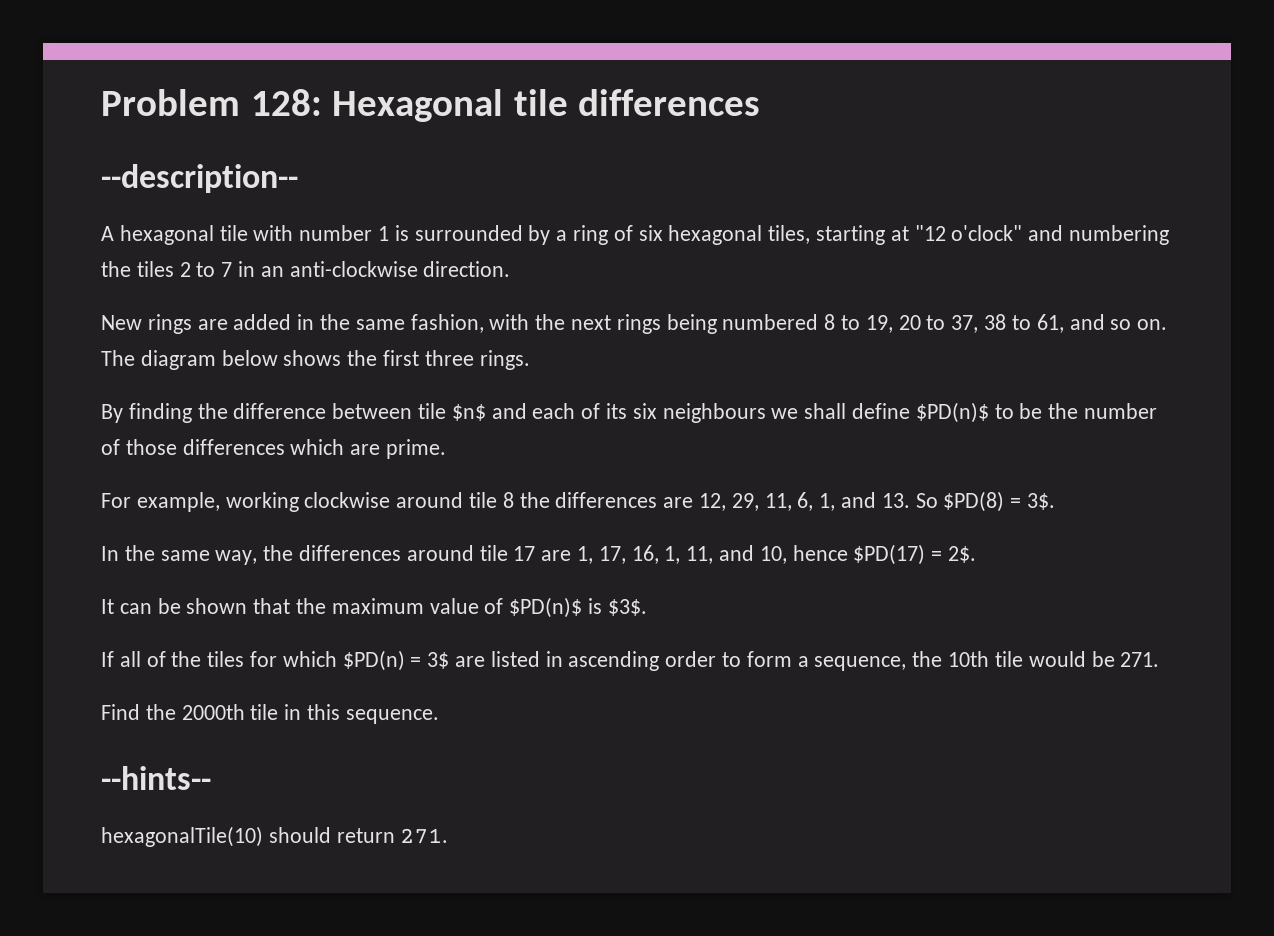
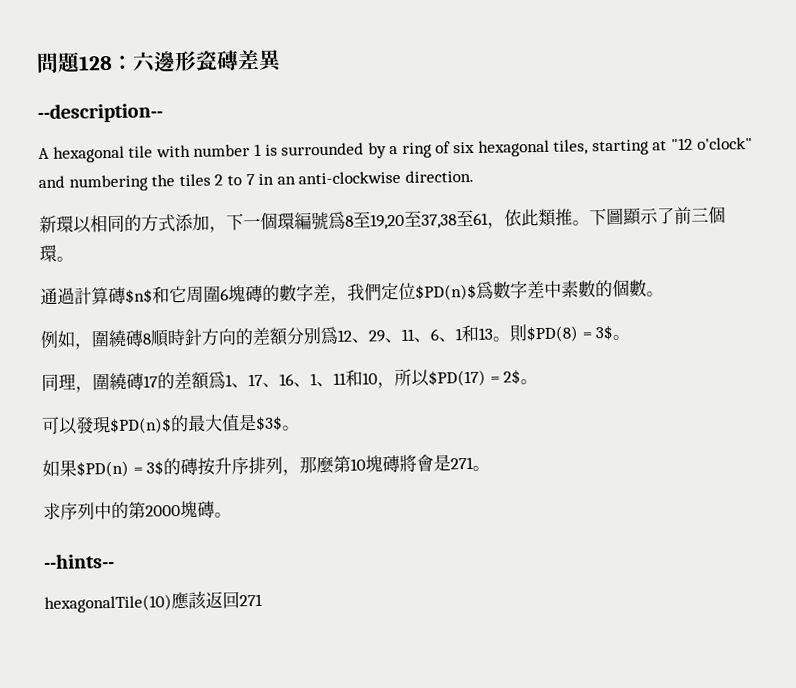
- Problem 128: Hexagonal tile differences
+ 問題128：六邊形瓷磚差異
- New rings are added in the same fashion, with the next rings being numbered 8 to 19, 20 to 37, 38 to 61, and so on. The diagram below shows the first three rings.
- By finding the difference between tile $n$ and each of its six neighbours we shall define $PD(n)$ to be the number of those differences which are prime.
- For example, working clockwise around tile 8 the differences are 12, 29, 11, 6, 1, and 13. So $PD(8) = 3$.
- In the same way, the differences around tile 17 are 1, 17, 16, 1, 11, and 10, hence $PD(17) = 2$.
- It can be shown that the maximum value of $PD(n)$ is $3$.
- If all of the tiles for which $PD(n) = 3$ are listed in ascending order to form a sequence, the 10th tile would be 271.
- Find the 2000th tile in this sequence.
+ 新環以相同的方式添加，下一個環編號爲8至19,20至37,38至61，依此類推。下圖顯示了前三個環。
+ 通過計算磚$n$和它周圍6塊磚的數字差，我們定位$PD(n)$爲數字差中素數的個數。
+ 例如，圍繞磚8順時針方向的差額分別爲12、29、11、6、1和13。則$PD(8) = 3$。
+ 同理，圍繞磚17的差額爲1、17、16、1、11和10，所以$PD(17) = 2$。
+ 可以發現$PD(n)$的最大值是$3$。
+ 如果$PD(n) = 3$的磚按升序排列，那麼第10塊磚將會是271。
+ 求序列中的第2000塊磚。
- hexagonalTile(10) should return 271.
+ hexagonalTile(10)應該返回271

